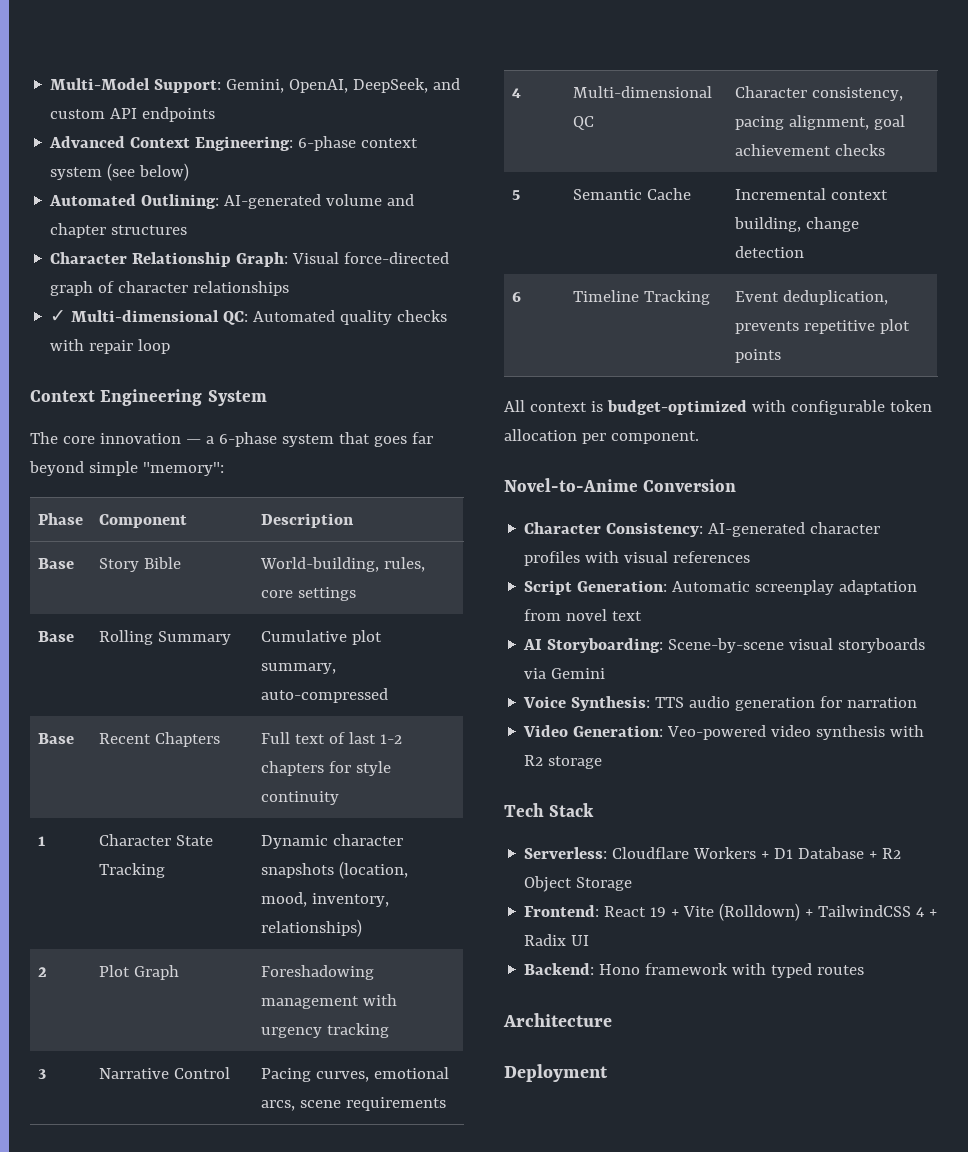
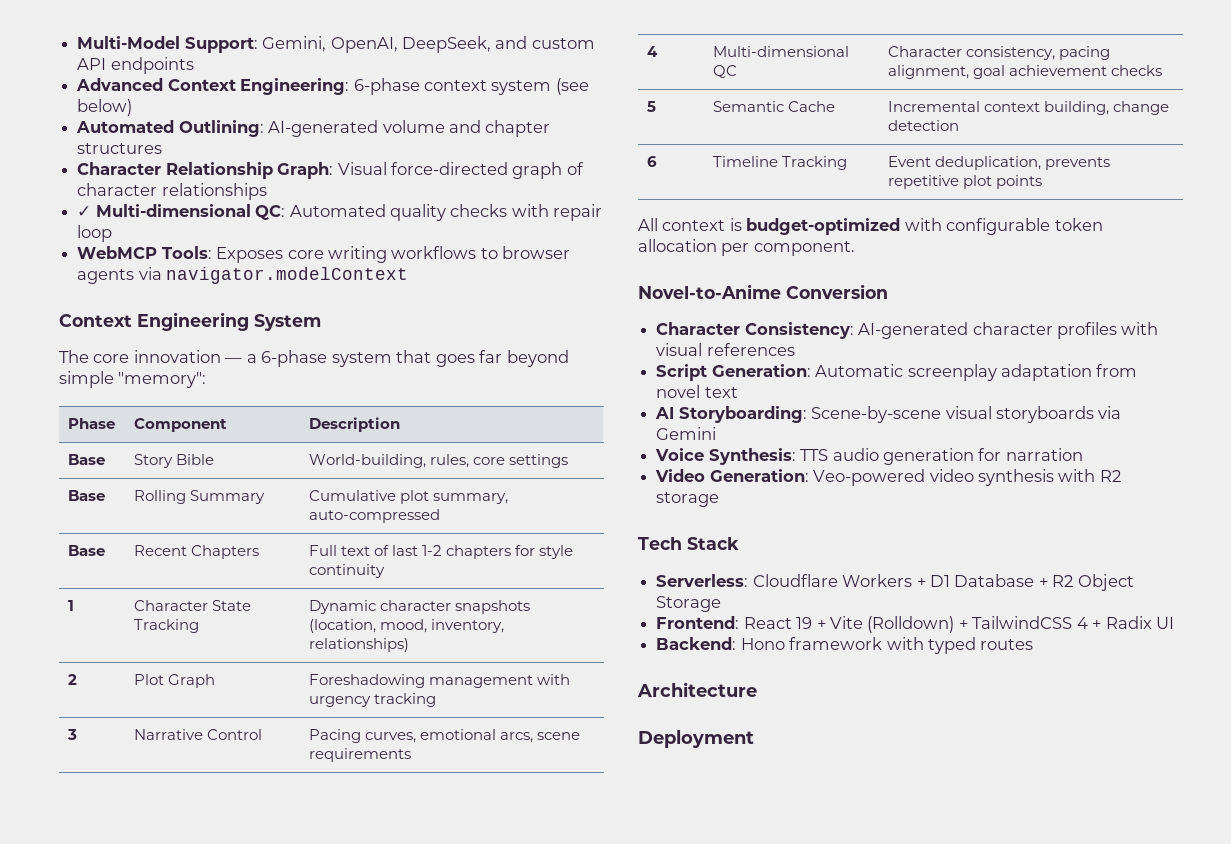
+ WebMCP Tools: Exposes core writing workflows to browser agents via navigator.modelContext

